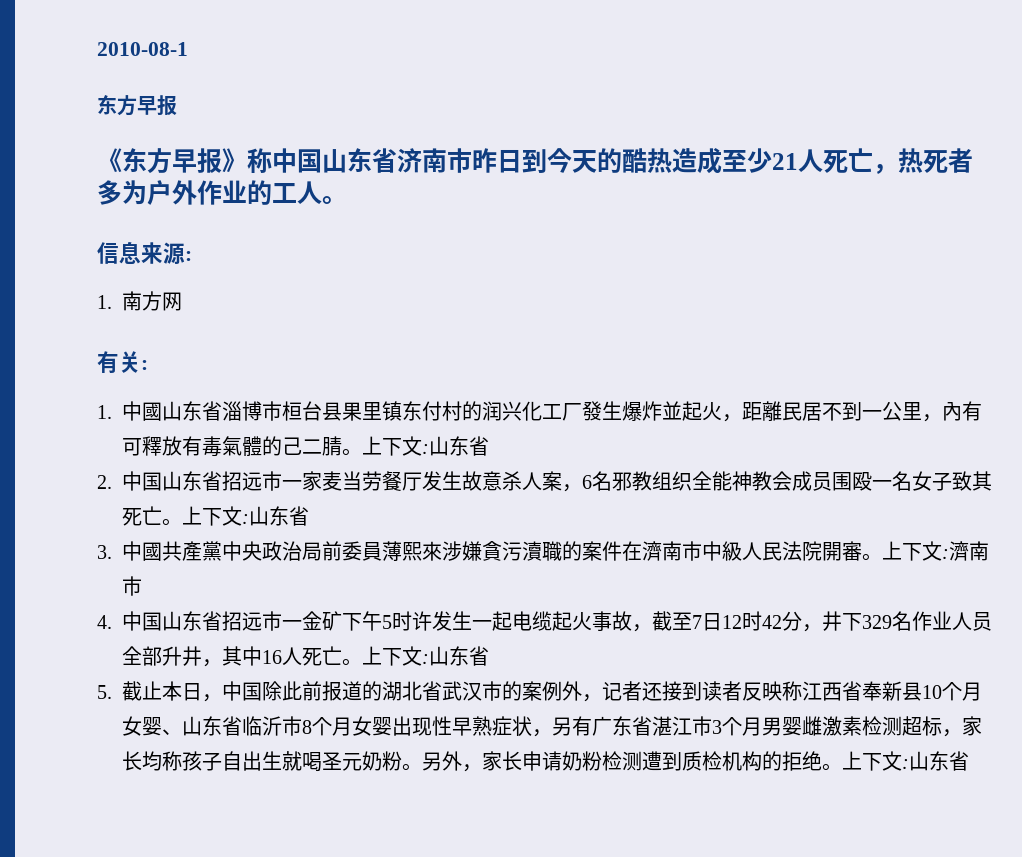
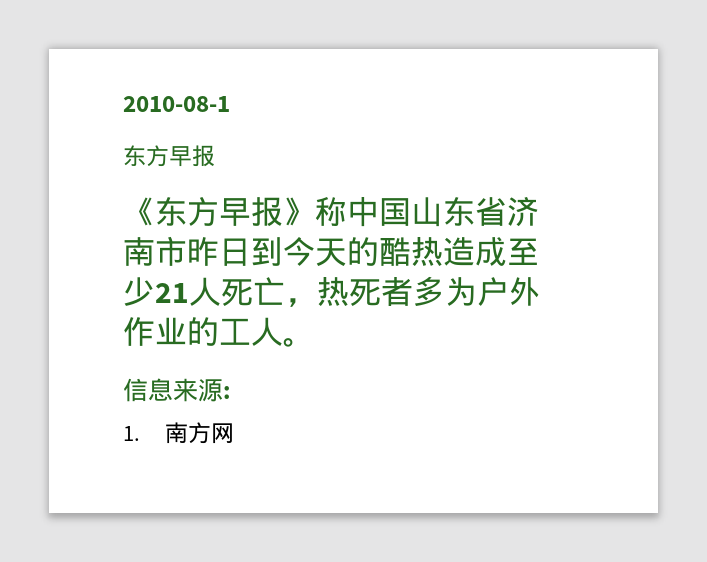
- 有关:
- 1.中國山东省淄博市桓台县果里镇东付村的润兴化工厂發生爆炸並起火，距離民居不到一公里，內有可釋放有毒氣體的己二腈。上下文:山东省
- 2.中国山东省招远市一家麦当劳餐厅发生故意杀人案，6名邪教组织全能神教会成员围殴一名女子致其死亡。上下文:山东省
- 3.中國共產黨中央政治局前委員薄熙來涉嫌貪污瀆職的案件在濟南市中級人民法院開審。上下文:濟南市
- 4.中国山东省招远市一金矿下午5时许发生一起电缆起火事故，截至7日12时42分，井下329名作业人员全部升井，其中16人死亡。上下文:山东省
- 5.截止本日，中国除此前报道的湖北省武汉市的案例外，记者还接到读者反映称江西省奉新县10个月女婴、山东省临沂市8个月女婴出现性早熟症状，另有广东省湛江市3个月男婴雌激素检测超标，家长均称孩子自出生就喝圣元奶粉。另外，家长申请奶粉检测遭到质检机构的拒绝。上下文:山东省

